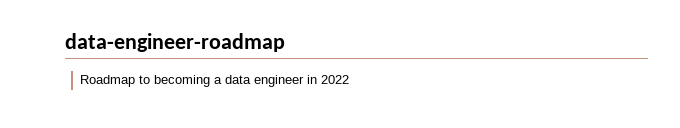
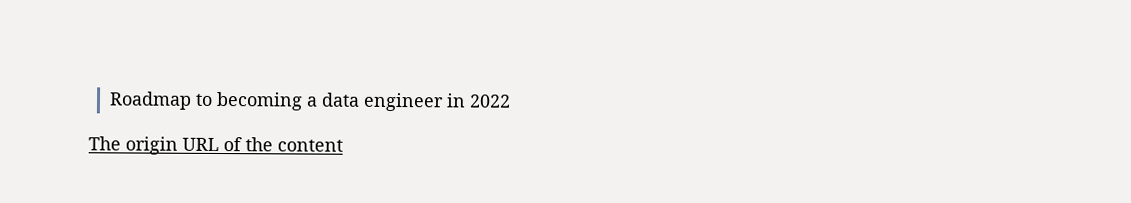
- data-engineer-roadmap
+ The origin URL of the content

